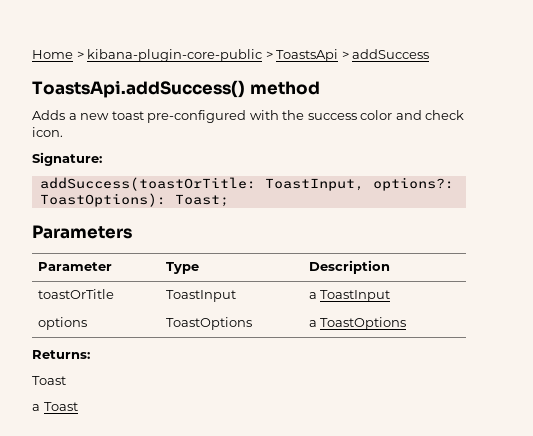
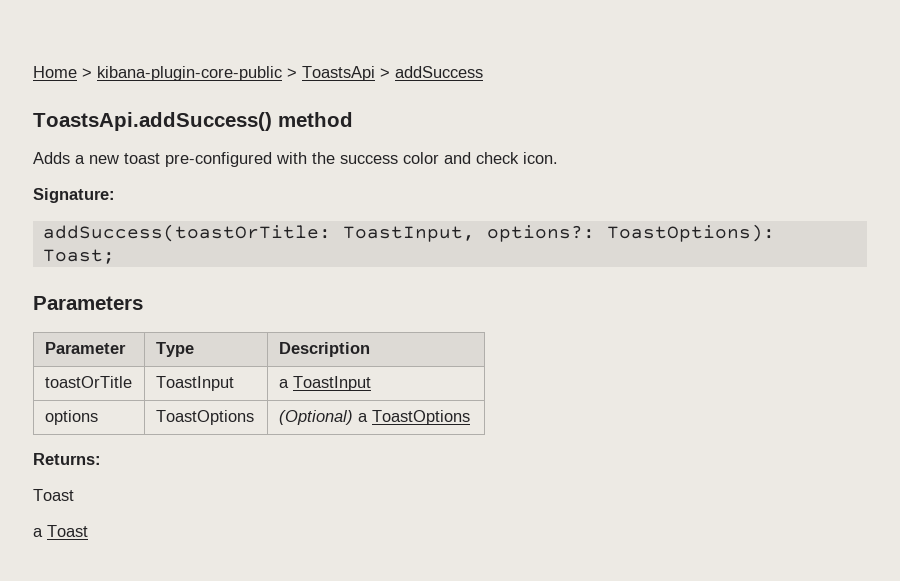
- options | ToastOptions | a ToastOptions
+ options | ToastOptions | (Optional) a ToastOptions

